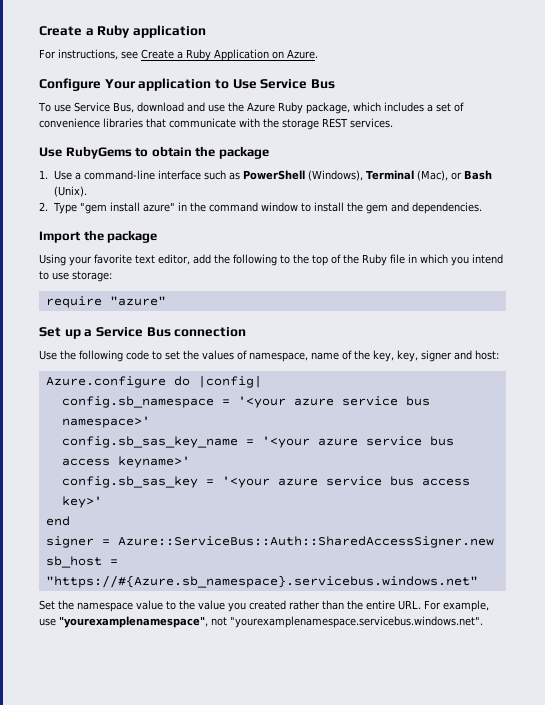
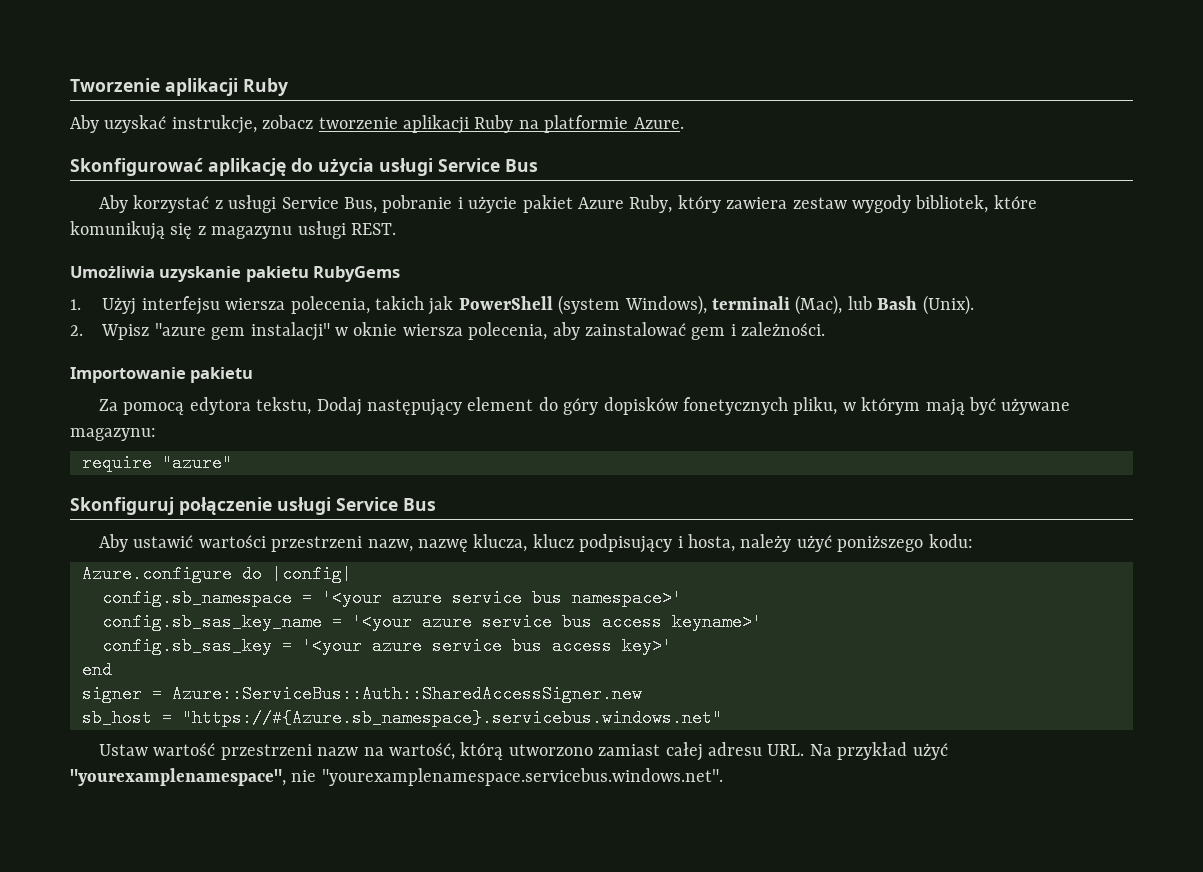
- Create a Ruby application
- For instructions, see Create a Ruby Application on Azure.
- Configure Your application to Use Service Bus
- To use Service Bus, download and use the Azure Ruby package, which includes a set of convenience libraries that communicate with the storage REST services.
- Use RubyGems to obtain the package
- 1. Use a command-line interface such as PowerShell (Windows), Terminal (Mac), or Bash (Unix).
- 2. Type "gem install azure" in the command window to install the gem and dependencies.
- Import the package
- Using your favorite text editor, add the following to the top of the Ruby file in which you intend to use storage:
+ Tworzenie aplikacji Ruby
+ Aby uzyskać instrukcje, zobacz tworzenie aplikacji Ruby na platformie Azure.
+ Skonfigurować aplikację do użycia usługi Service Bus
+ Aby korzystać z usługi Service Bus, pobranie i użycie pakiet Azure Ruby, który zawiera zestaw wygody bibliotek, które komunikują się z magazynu usługi REST.
+ Umożliwia uzyskanie pakietu RubyGems
+ 1. Użyj interfejsu wiersza polecenia, takich jak PowerShell (system Windows), terminali (Mac), lub Bash (Unix).
+ 2. Wpisz "azure gem instalacji" w oknie wiersza polecenia, aby zainstalować gem i zależności.
+ Importowanie pakietu
+ Za pomocą edytora tekstu, Dodaj następujący element do góry dopisków fonetycznych pliku, w którym mają być używane magazynu:
- Set up a Service Bus connection
- Use the following code to set the values of namespace, name of the key, key, signer and host:
+ Skonfiguruj połączenie usługi Service Bus
+ Aby ustawić wartości przestrzeni nazw, nazwę klucza, klucz podpisujący i hosta, należy użyć poniższego kodu:
- Set the namespace value to the value you created rather than the entire URL. For example, use "yourexamplenamespace", not "yourexamplenamespace.servicebus.windows.net".
+ Ustaw wartość przestrzeni nazw na wartość, którą utworzono zamiast całej adresu URL. Na przykład użyć "yourexamplenamespace", nie "yourexamplenamespace.servicebus.windows.net".

